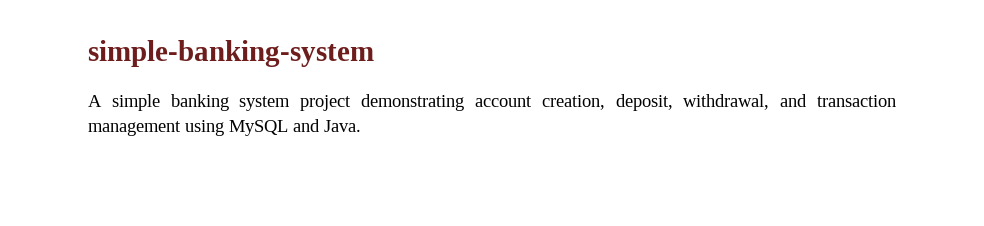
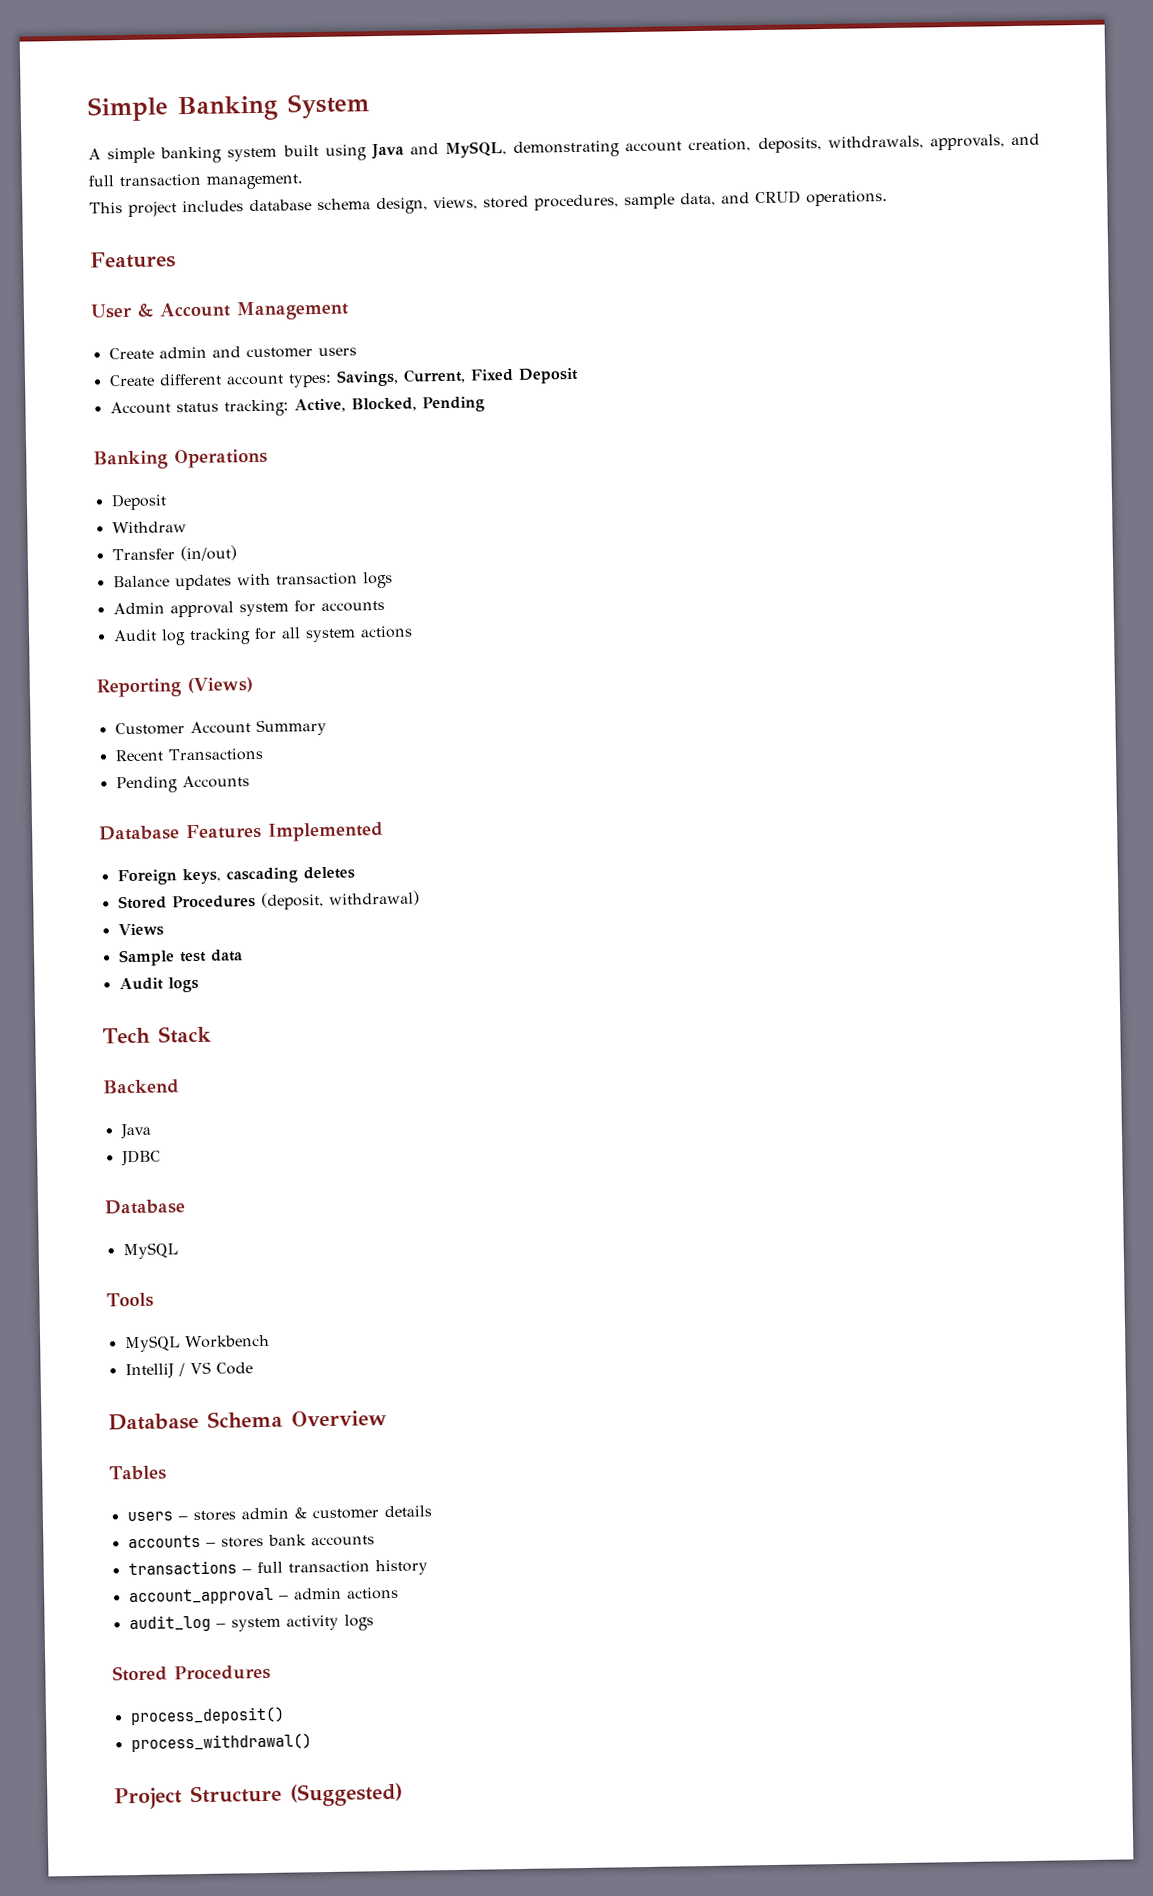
- simple-banking-system
+ Simple Banking System
- A simple banking system project demonstrating account creation, deposit, withdrawal, and transaction management using MySQL and Java.
+ A simple banking system built using Java and MySQL, demonstrating account creation, deposits, withdrawals, approvals, and full transaction management.
+ This project includes database schema design, views, stored procedures, sample data, and CRUD operations.
+ Features
+ User & Account Management
+ Create admin and customer users
+ Create different account types: Savings, Current, Fixed Deposit
+ Account status tracking: Active, Blocked, Pending
+ Banking Operations
+ Deposit
+ Withdraw
+ Transfer (in/out)
+ Balance updates with transaction logs
+ Admin approval system for accounts
+ Audit log tracking for all system actions
+ Reporting (Views)
+ Customer Account Summary
+ Recent Transactions
+ Pending Accounts
+ Database Features Implemented
+ Foreign keys, cascading deletes
+ Stored Procedures (deposit, withdrawal)
+ Views
+ Sample test data
+ Audit logs
+ Tech Stack
+ Backend
+ Java
+ JDBC
+ Database
+ MySQL
+ Tools
+ MySQL Workbench
+ IntelliJ / VS Code
+ Database Schema Overview
+ Tables
+ users – stores admin & customer details
+ accounts – stores bank accounts
+ transactions – full transaction history
+ account_approval – admin actions
+ audit_log – system activity logs
+ Stored Procedures
+ process_deposit()
+ process_withdrawal()
+ Project Structure (Suggested)

